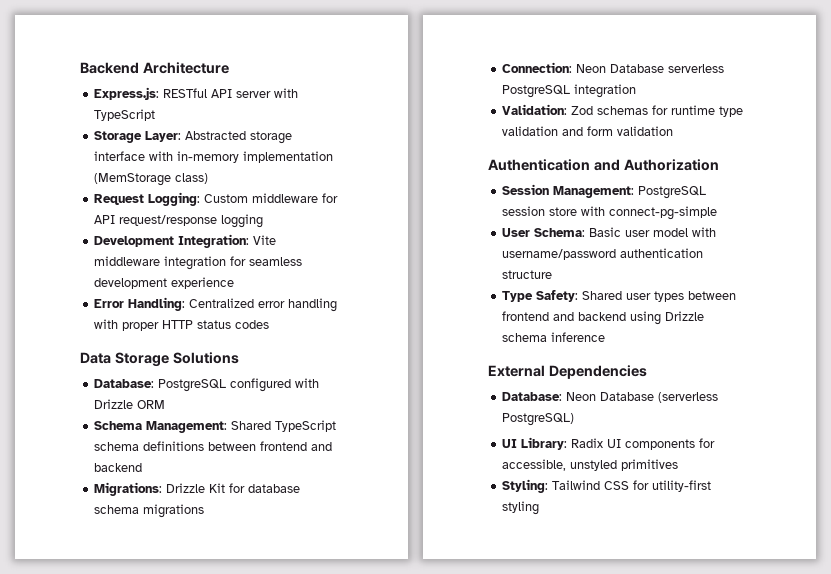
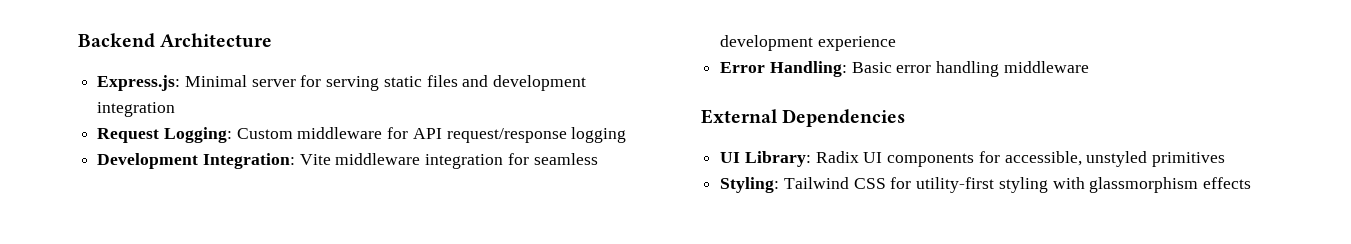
- Express.js: RESTful API server with TypeScript
- Storage Layer: Abstracted storage interface with in-memory implementation (MemStorage class)
+ Express.js: Minimal server for serving static files and development integration
- Error Handling: Centralized error handling with proper HTTP status codes
- Data Storage Solutions
- Database: PostgreSQL configured with Drizzle ORM
- Schema Management: Shared TypeScript schema definitions between frontend and backend
- Migrations: Drizzle Kit for database schema migrations
- Connection: Neon Database serverless PostgreSQL integration
- Validation: Zod schemas for runtime type validation and form validation
- Authentication and Authorization
- Session Management: PostgreSQL session store with connect-pg-simple
- User Schema: Basic user model with username/password authentication structure
- Type Safety: Shared user types between frontend and backend using Drizzle schema inference
+ Error Handling: Basic error handling middleware
  External Dependencies
- Database: Neon Database (serverless PostgreSQL)
- Styling: Tailwind CSS for utility-first styling
+ Styling: Tailwind CSS for utility-first styling with glassmorphism effects

